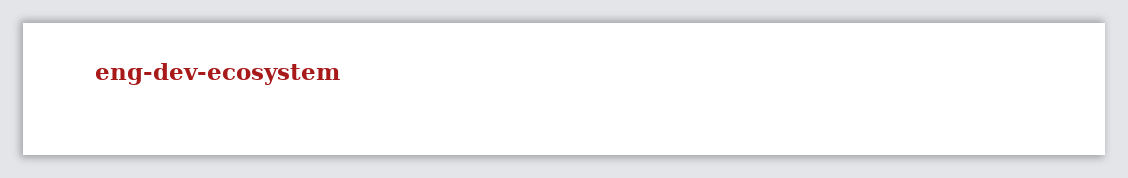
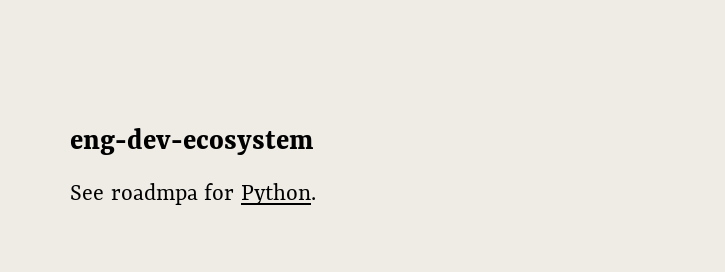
+ See roadmpa for Python.

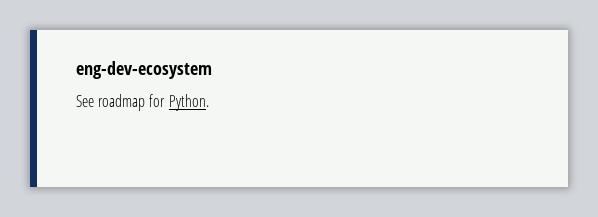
- See roadmpa for Python.
+ See roadmap for Python.

